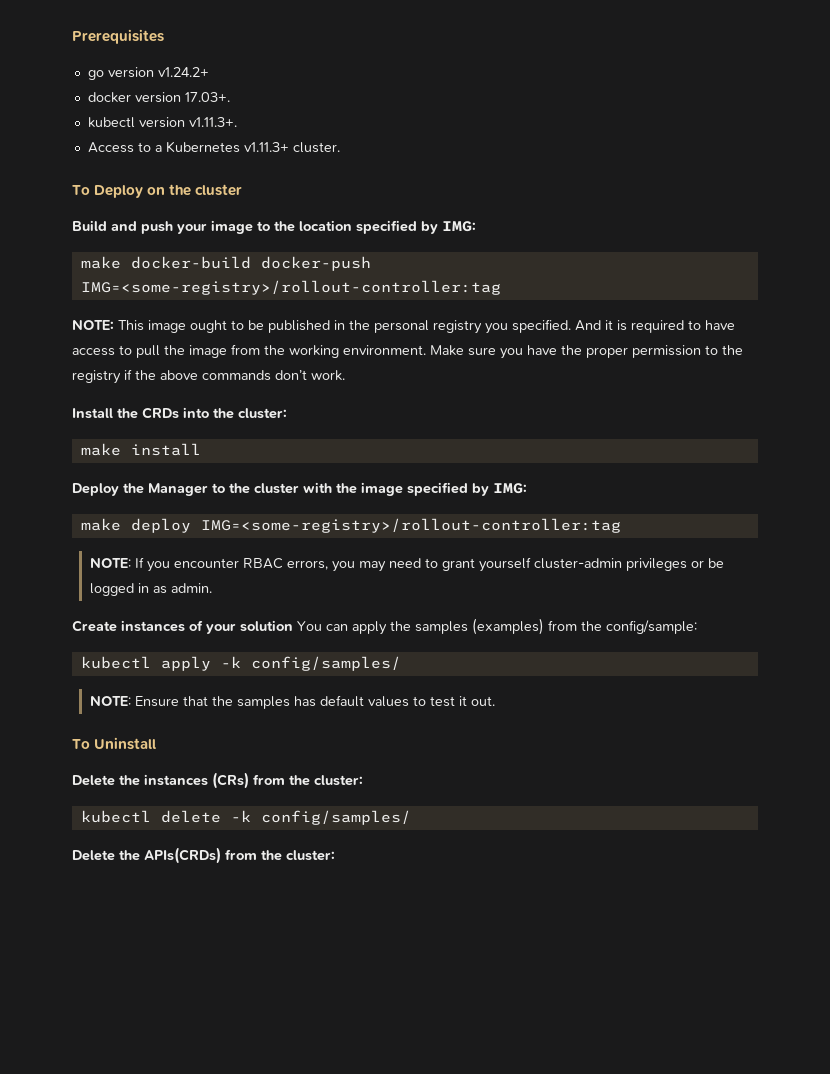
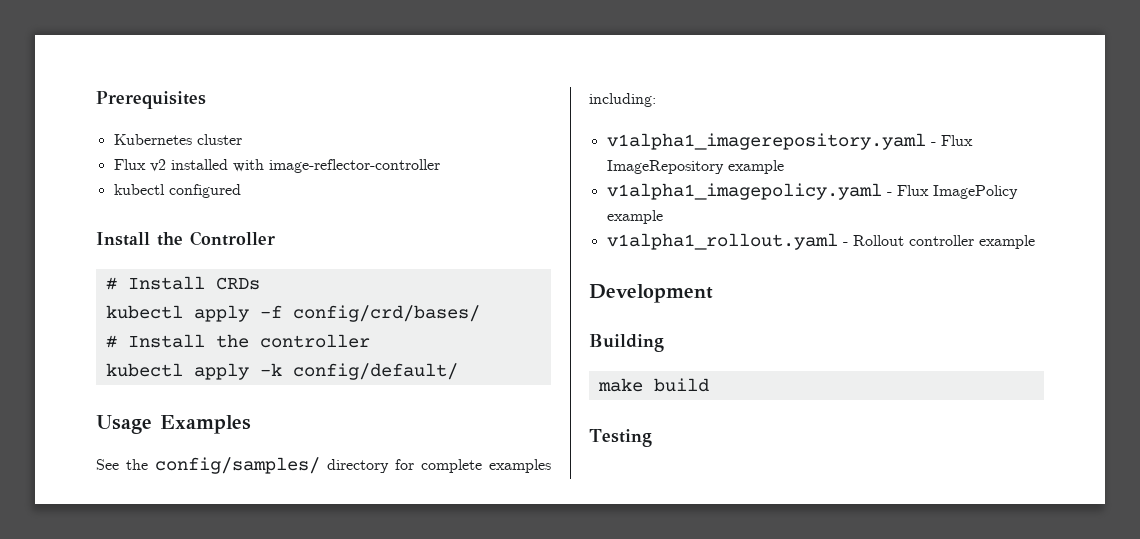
- go version v1.24.2+
- docker version 17.03+.
- kubectl version v1.11.3+.
- Access to a Kubernetes v1.11.3+ cluster.
- To Deploy on the cluster
- Build and push your image to the location specified by IMG:
- make docker-build docker-push IMG=<some-registry>/rollout-controller:tag
- NOTE: This image ought to be published in the personal registry you specified. And it is required to have access to pull the image from the working environment. Make sure you have the proper permission to the registry if the above commands don’t work.
- Install the CRDs into the cluster:
- make install
- Deploy the Manager to the cluster with the image specified by IMG:
- make deploy IMG=<some-registry>/rollout-controller:tag
- NOTE: If you encounter RBAC errors, you may need to grant yourself cluster-admin privileges or be logged in as admin.
- Create instances of your solution You can apply the samples (examples) from the config/sample:
- kubectl apply -k config/samples/
- NOTE: Ensure that the samples has default values to test it out.
- To Uninstall
- Delete the instances (CRs) from the cluster:
- kubectl delete -k config/samples/
- Delete the APIs(CRDs) from the cluster:
+ Kubernetes cluster
+ Flux v2 installed with image-reflector-controller
+ kubectl configured
+ Install the Controller
+ # Install CRDs
+ kubectl apply -f config/crd/bases/
+ # Install the controller
+ kubectl apply -k config/default/
+ Usage Examples
+ See the config/samples/ directory for complete examples including:
+ v1alpha1_imagerepository.yaml - Flux ImageRepository example
+ v1alpha1_imagepolicy.yaml - Flux ImagePolicy example
+ v1alpha1_rollout.yaml - Rollout controller example
+ Development
+ Building
+ make build
+ Testing

